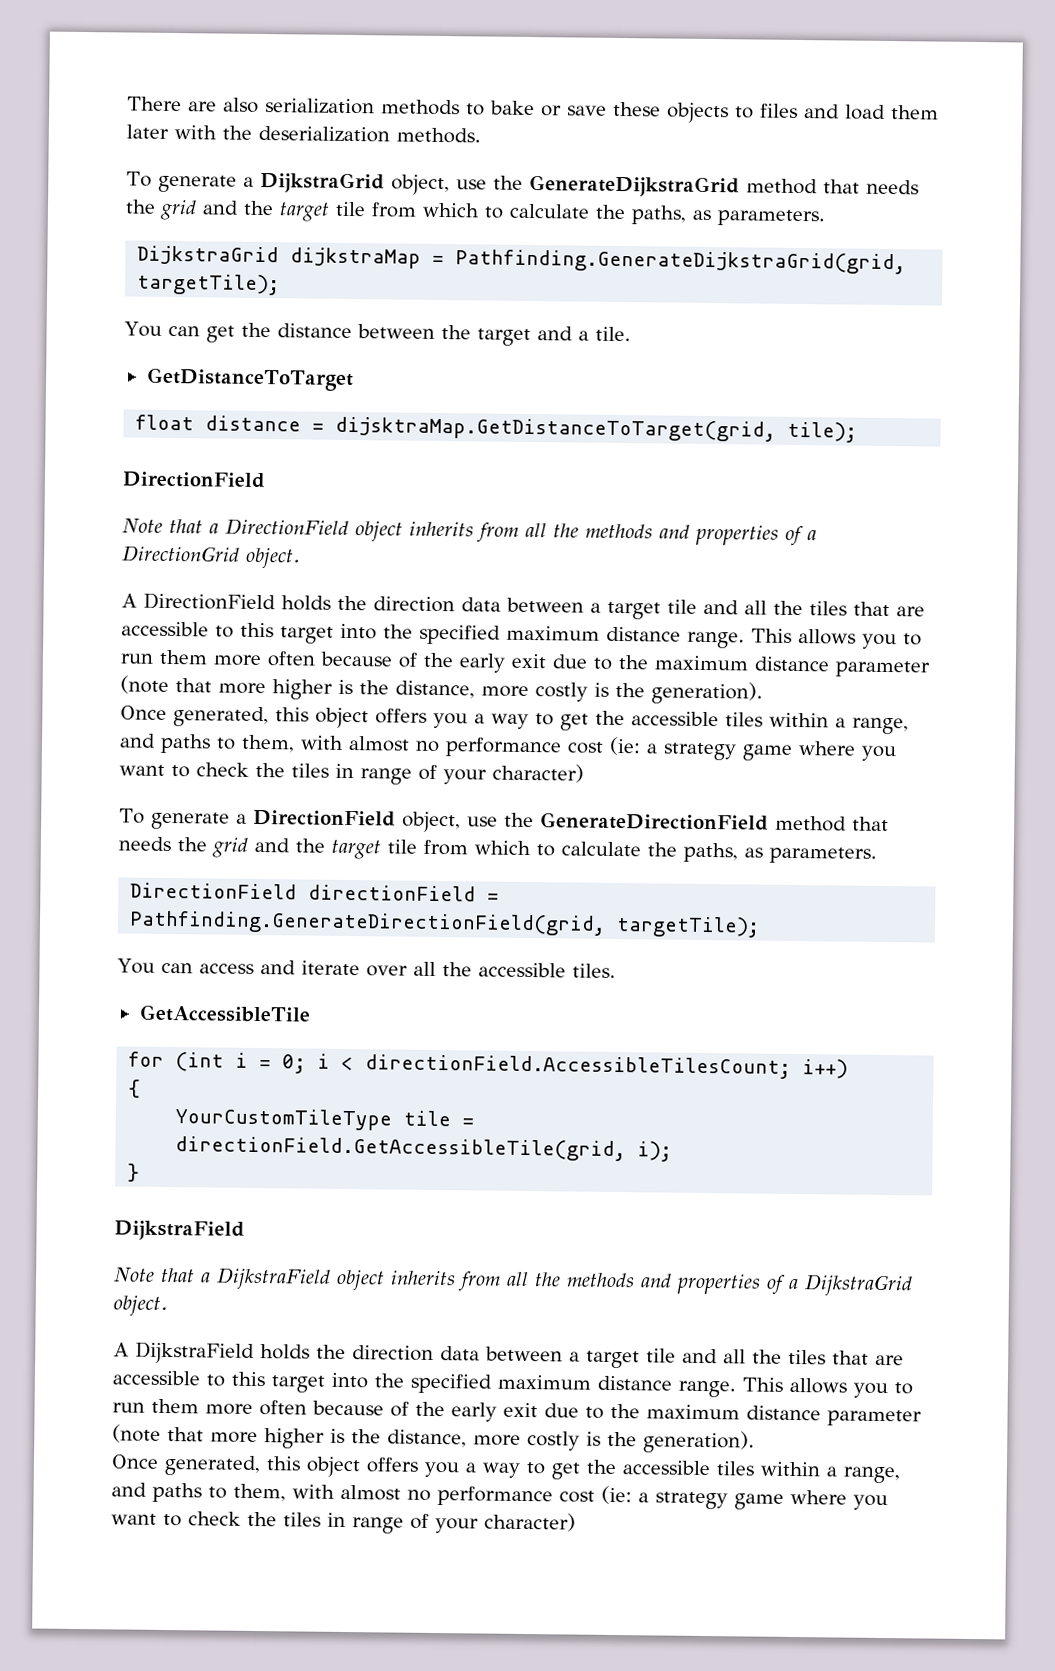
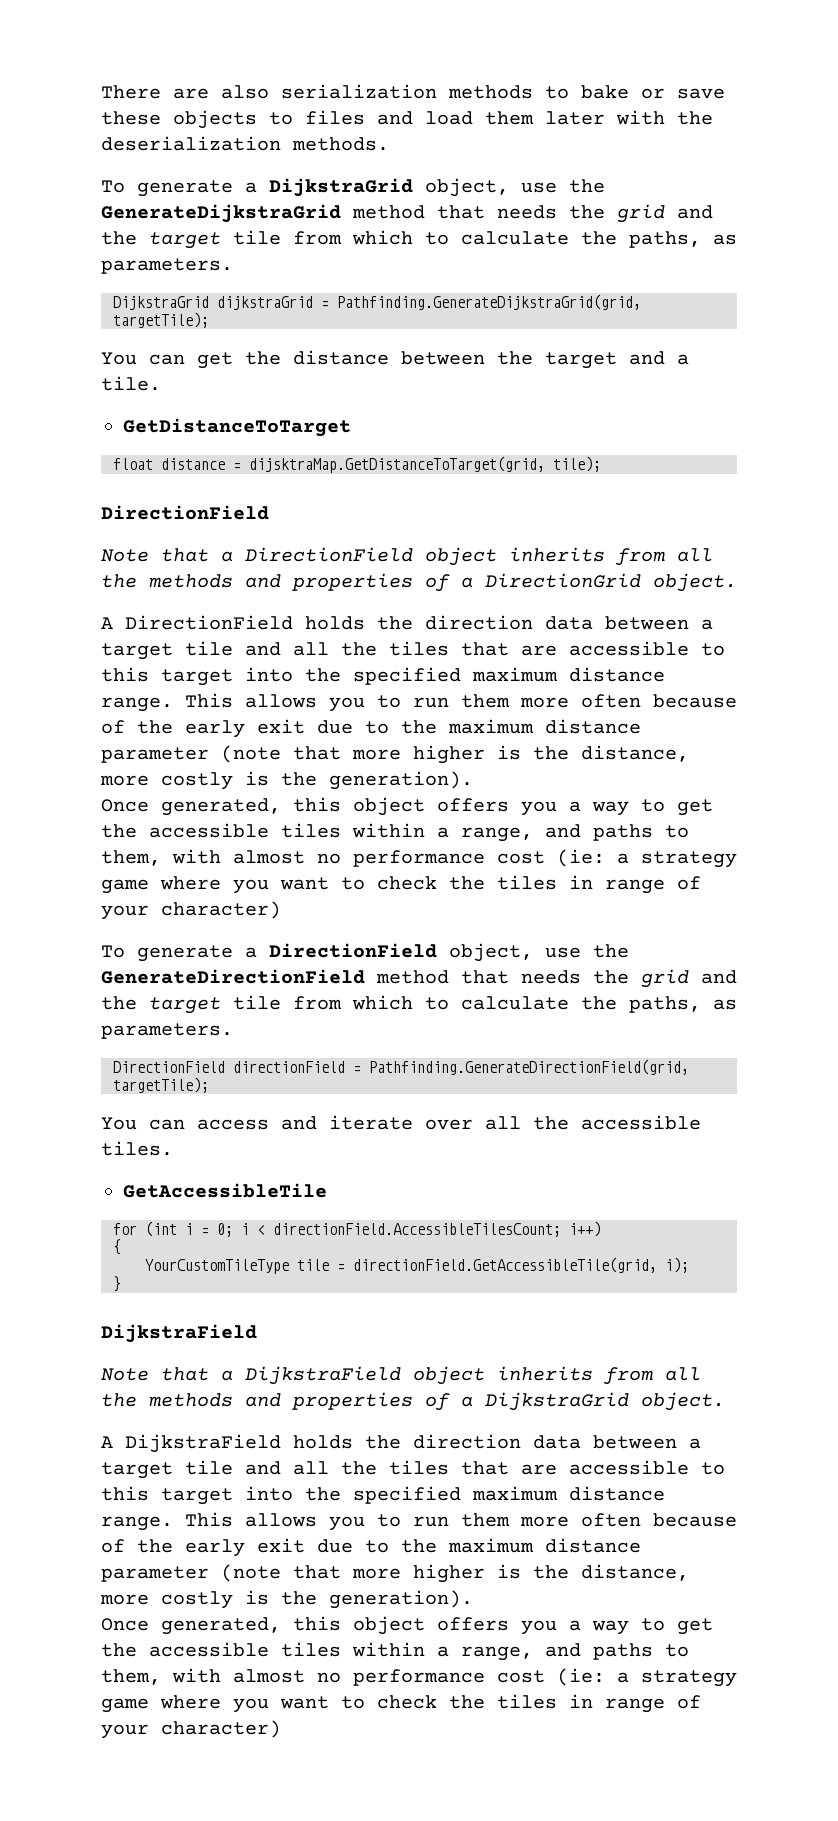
- DijkstraGrid dijkstraMap = Pathfinding.GenerateDijkstraGrid(grid, targetTile);
+ DijkstraGrid dijkstraGrid = Pathfinding.GenerateDijkstraGrid(grid, targetTile);

